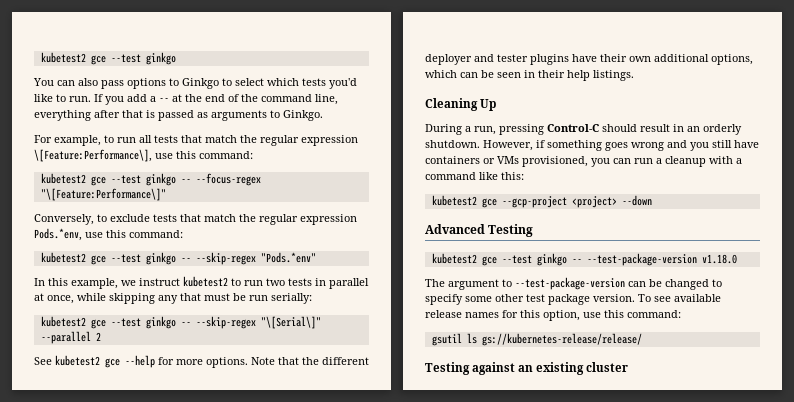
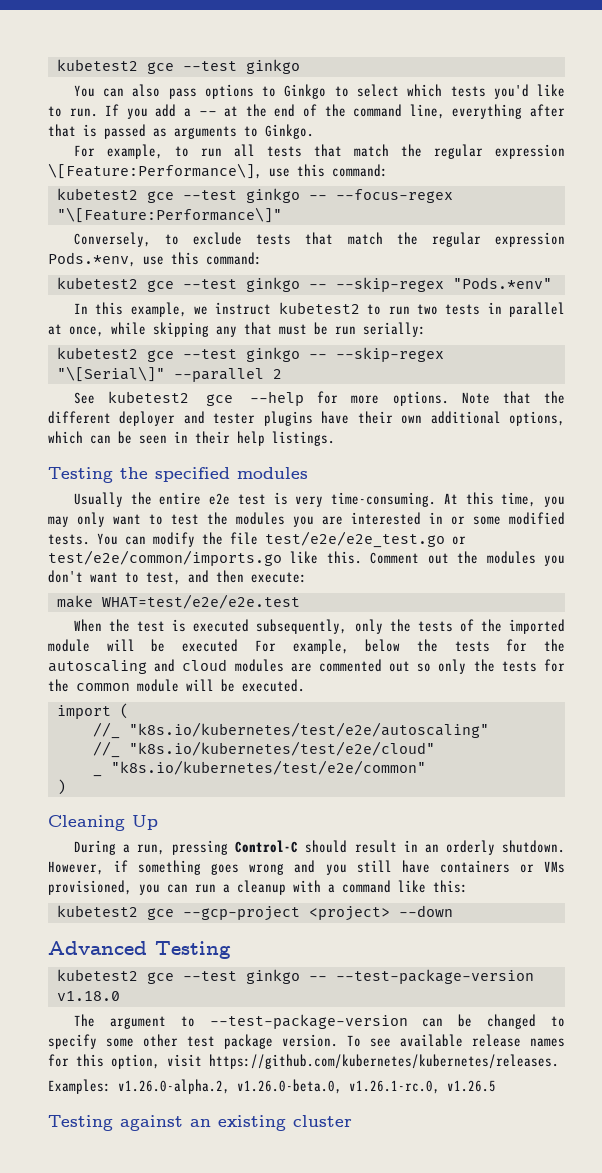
+ Testing the specified modules
+ Usually the entire e2e test is very time-consuming. At this time, you may only want to test the modules you are interested in or some modified tests. You can modify the file test/e2e/e2e_test.go or test/e2e/common/imports.go like this. Comment out the modules you don't want to test, and then execute:
+ make WHAT=test/e2e/e2e.test
+ When the test is executed subsequently, only the tests of the imported module will be executed For example, below the tests for the autoscaling and cloud modules are commented out so only the tests for the common module will be executed.
+ import (
+ //_ "k8s.io/kubernetes/test/e2e/autoscaling"
+ //_ "k8s.io/kubernetes/test/e2e/cloud"
+ _ "k8s.io/kubernetes/test/e2e/common"
+ )
- To see available release names for this option, use this command:
- gsutil ls gs://kubernetes-release/release/
+ To see available release names for this option, visit https://github.com/kubernetes/kubernetes/releases.
+ Examples: v1.26.0-alpha.2, v1.26.0-beta.0, v1.26.1-rc.0, v1.26.5

